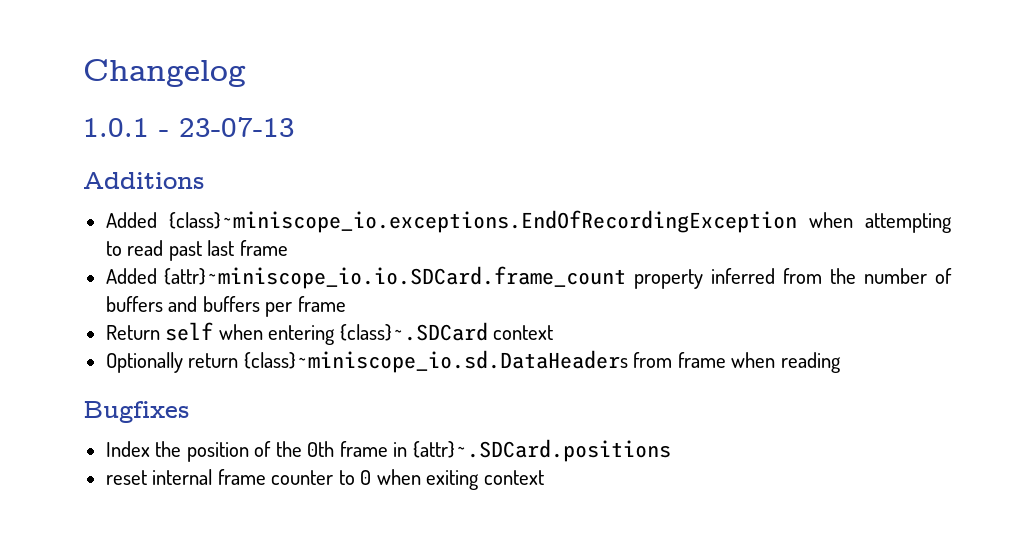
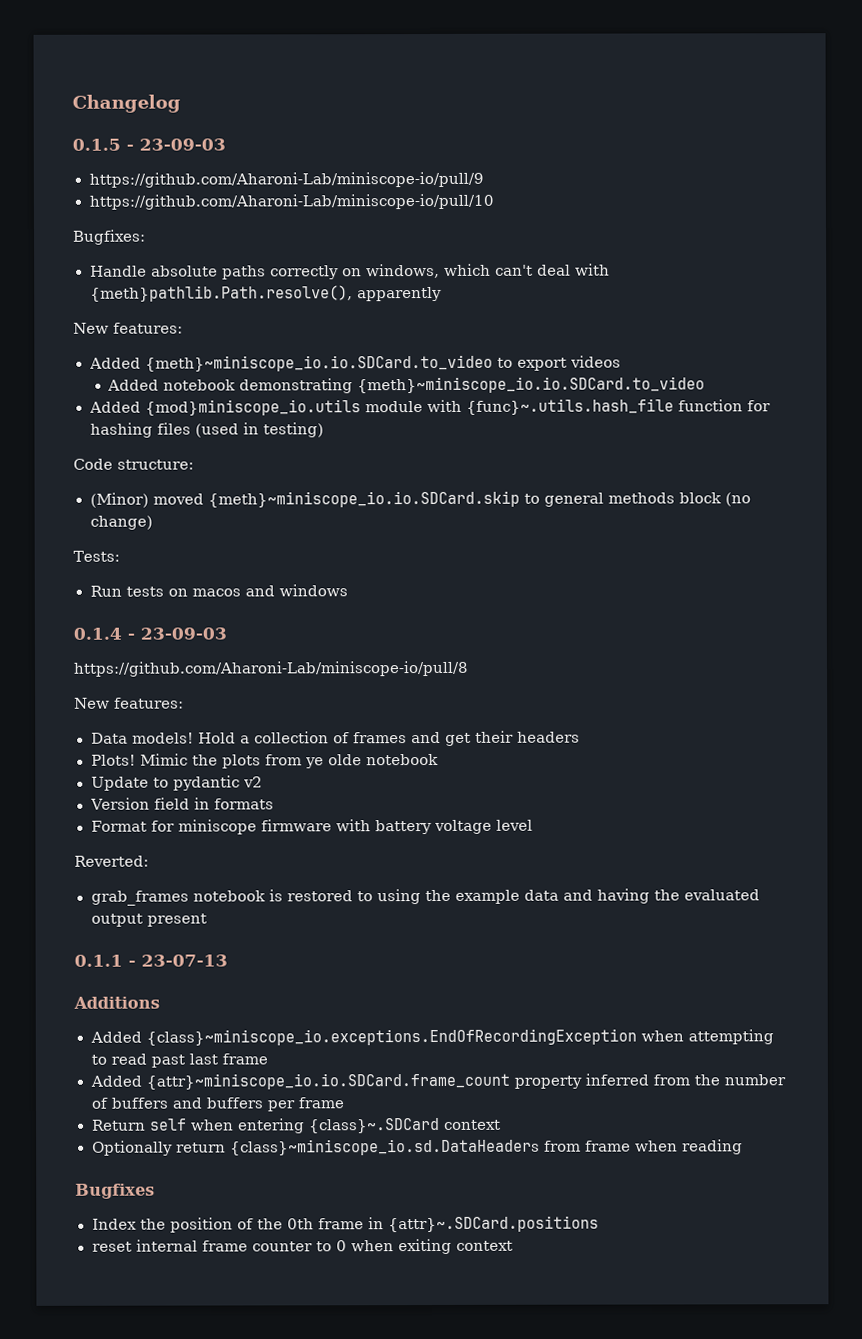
- 1.0.1 - 23-07-13
+ 0.1.5 - 23-09-03
+ https://github.com/Aharoni-Lab/miniscope-io/pull/9
+ https://github.com/Aharoni-Lab/miniscope-io/pull/10
+ Bugfixes:
+ Handle absolute paths correctly on windows, which can't deal with {meth}pathlib.Path.resolve(), apparently
+ New features:
+ Added {meth}~miniscope_io.io.SDCard.to_video to export videos
+ Added notebook demonstrating {meth}~miniscope_io.io.SDCard.to_video
+ Added {mod}miniscope_io.utils module with {func}~.utils.hash_file function for hashing files (used in testing)
+ Code structure:
+ (Minor) moved {meth}~miniscope_io.io.SDCard.skip to general methods block (no change)
+ Tests:
+ Run tests on macos and windows
+ 0.1.4 - 23-09-03
+ https://github.com/Aharoni-Lab/miniscope-io/pull/8
+ New features:
+ Data models! Hold a collection of frames and get their headers
+ Plots! Mimic the plots from ye olde notebook
+ Update to pydantic v2
+ Version field in formats
+ Format for miniscope firmware with battery voltage level
+ Reverted:
+ grab_frames notebook is restored to using the example data and having the evaluated output present
+ 0.1.1 - 23-07-13

